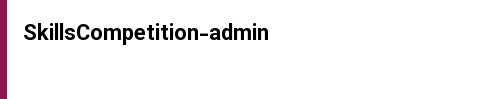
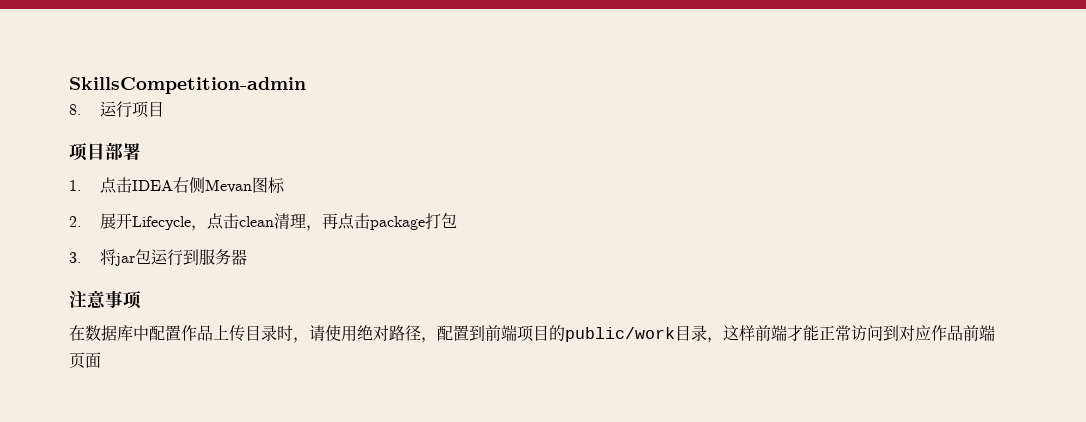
+ 8.运行项目
+ 项目部署
+ 1.点击IDEA右侧Mevan图标
+ 2.展开Lifecycle，点击clean清理，再点击package打包
+ 3.将jar包运行到服务器
+ 注意事项
+ 在数据库中配置作品上传目录时，请使用绝对路径，配置到前端项目的public/work目录，这样前端才能正常访问到对应作品前端页面

